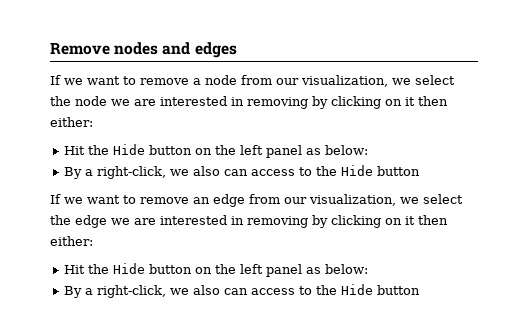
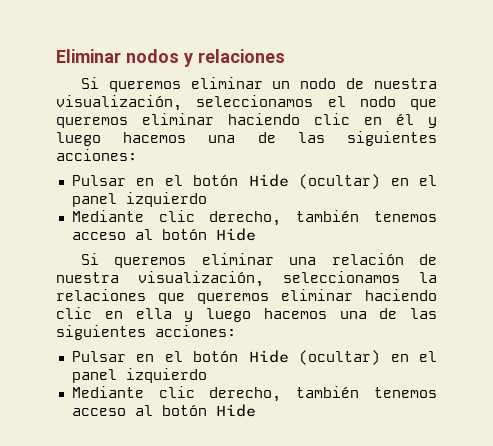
- Remove nodes and edges
- If we want to remove a node from our visualization, we select the node we are interested in removing by clicking on it then either:
- Hit the Hide button on the left panel as below:
- By a right-click, we also can access to the Hide button
- If we want to remove an edge from our visualization, we select the edge we are interested in removing by clicking on it then either:
- Hit the Hide button on the left panel as below:
- By a right-click, we also can access to the Hide button
+ Eliminar nodos y relaciones
+ Si queremos eliminar un nodo de nuestra visualización, seleccionamos el nodo que queremos eliminar haciendo clic en él y luego hacemos una de las siguientes acciones:
+ Pulsar en el botón Hide (ocultar) en el panel izquierdo
+ Mediante clic derecho, también tenemos acceso al botón Hide
+ Si queremos eliminar una relación de nuestra visualización, seleccionamos la relaciones que queremos eliminar haciendo clic en ella y luego hacemos una de las siguientes acciones:
+ Pulsar en el botón Hide (ocultar) en el panel izquierdo
+ Mediante clic derecho, también tenemos acceso al botón Hide

